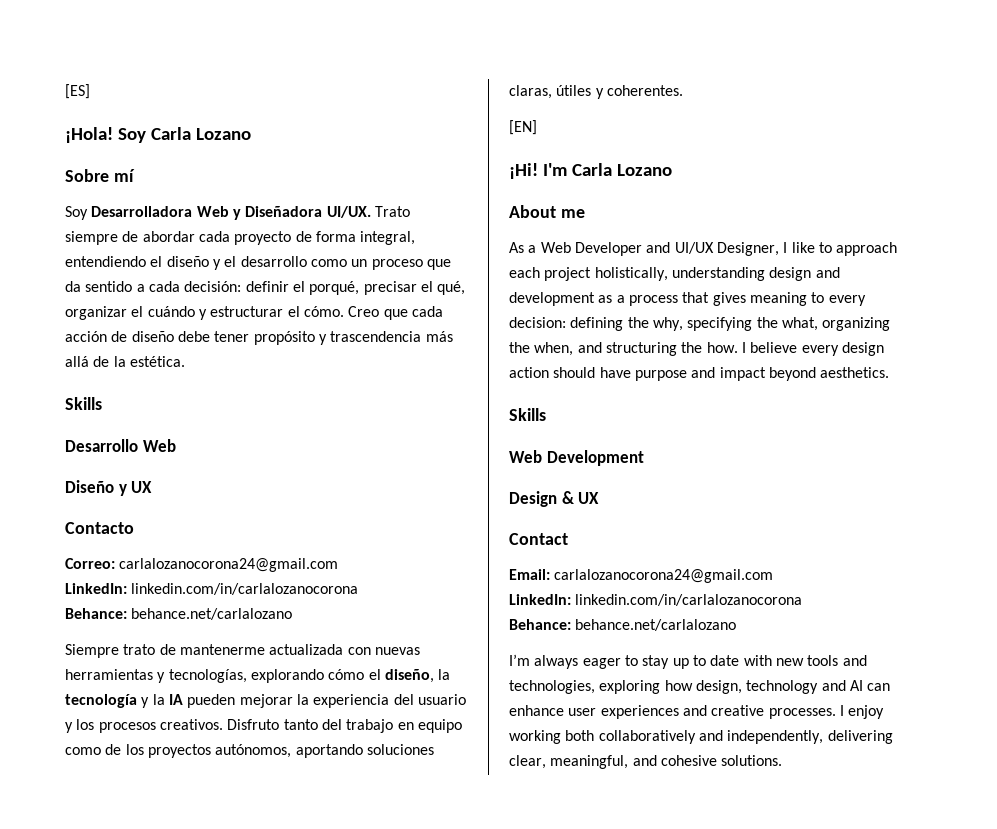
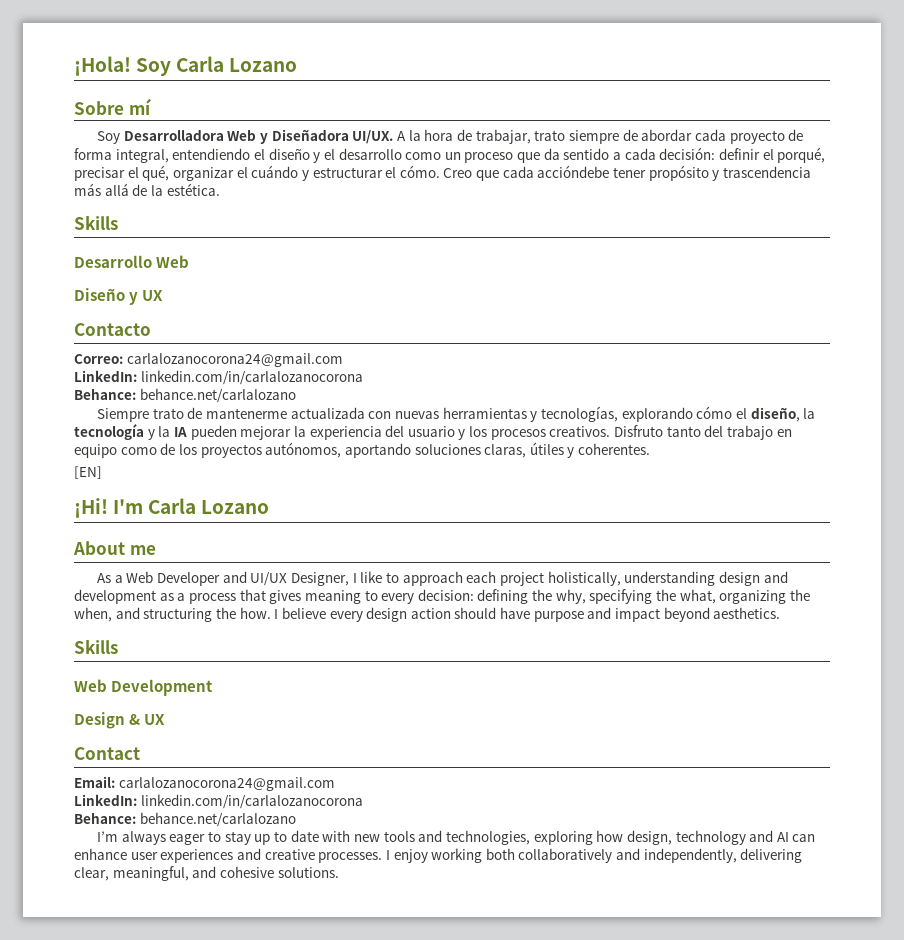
- [ES]
- Trato siempre de abordar cada proyecto de forma integral, entendiendo el diseño y el desarrollo como un proceso que da sentido a cada decisión: definir el porqué, precisar el qué, organizar el cuándo y estructurar el cómo.
+ A la hora de trabajar, trato siempre de abordar cada proyecto de forma integral, entendiendo el diseño y el desarrollo como un proceso que da sentido a cada decisión: definir el porqué, precisar el qué, organizar el cuándo y estructurar el cómo.
- Creo que cada acción de diseño debe tener propósito y trascendencia más allá de la estética.
+ Creo que cada accióndebe tener propósito y trascendencia más allá de la estética.

